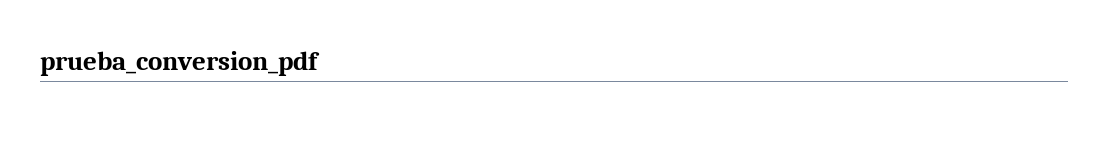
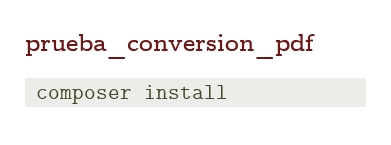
+ composer install

